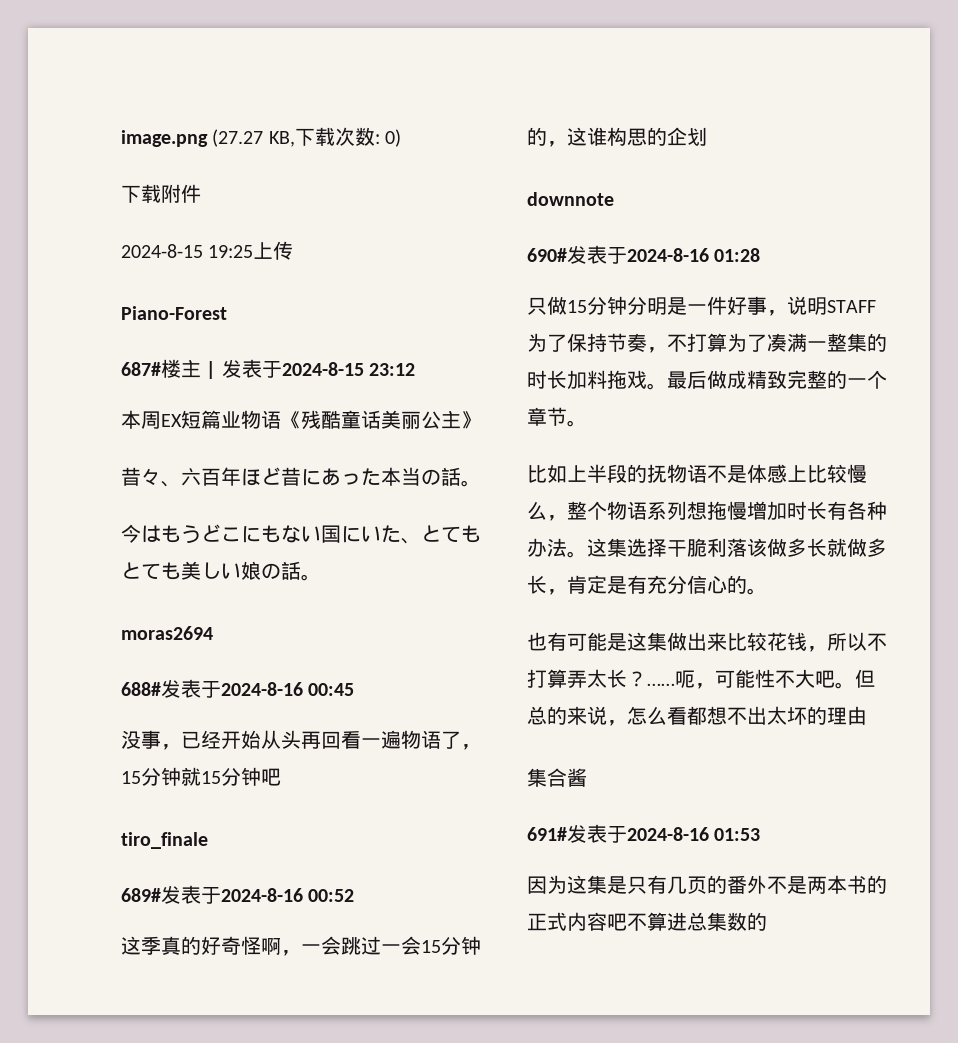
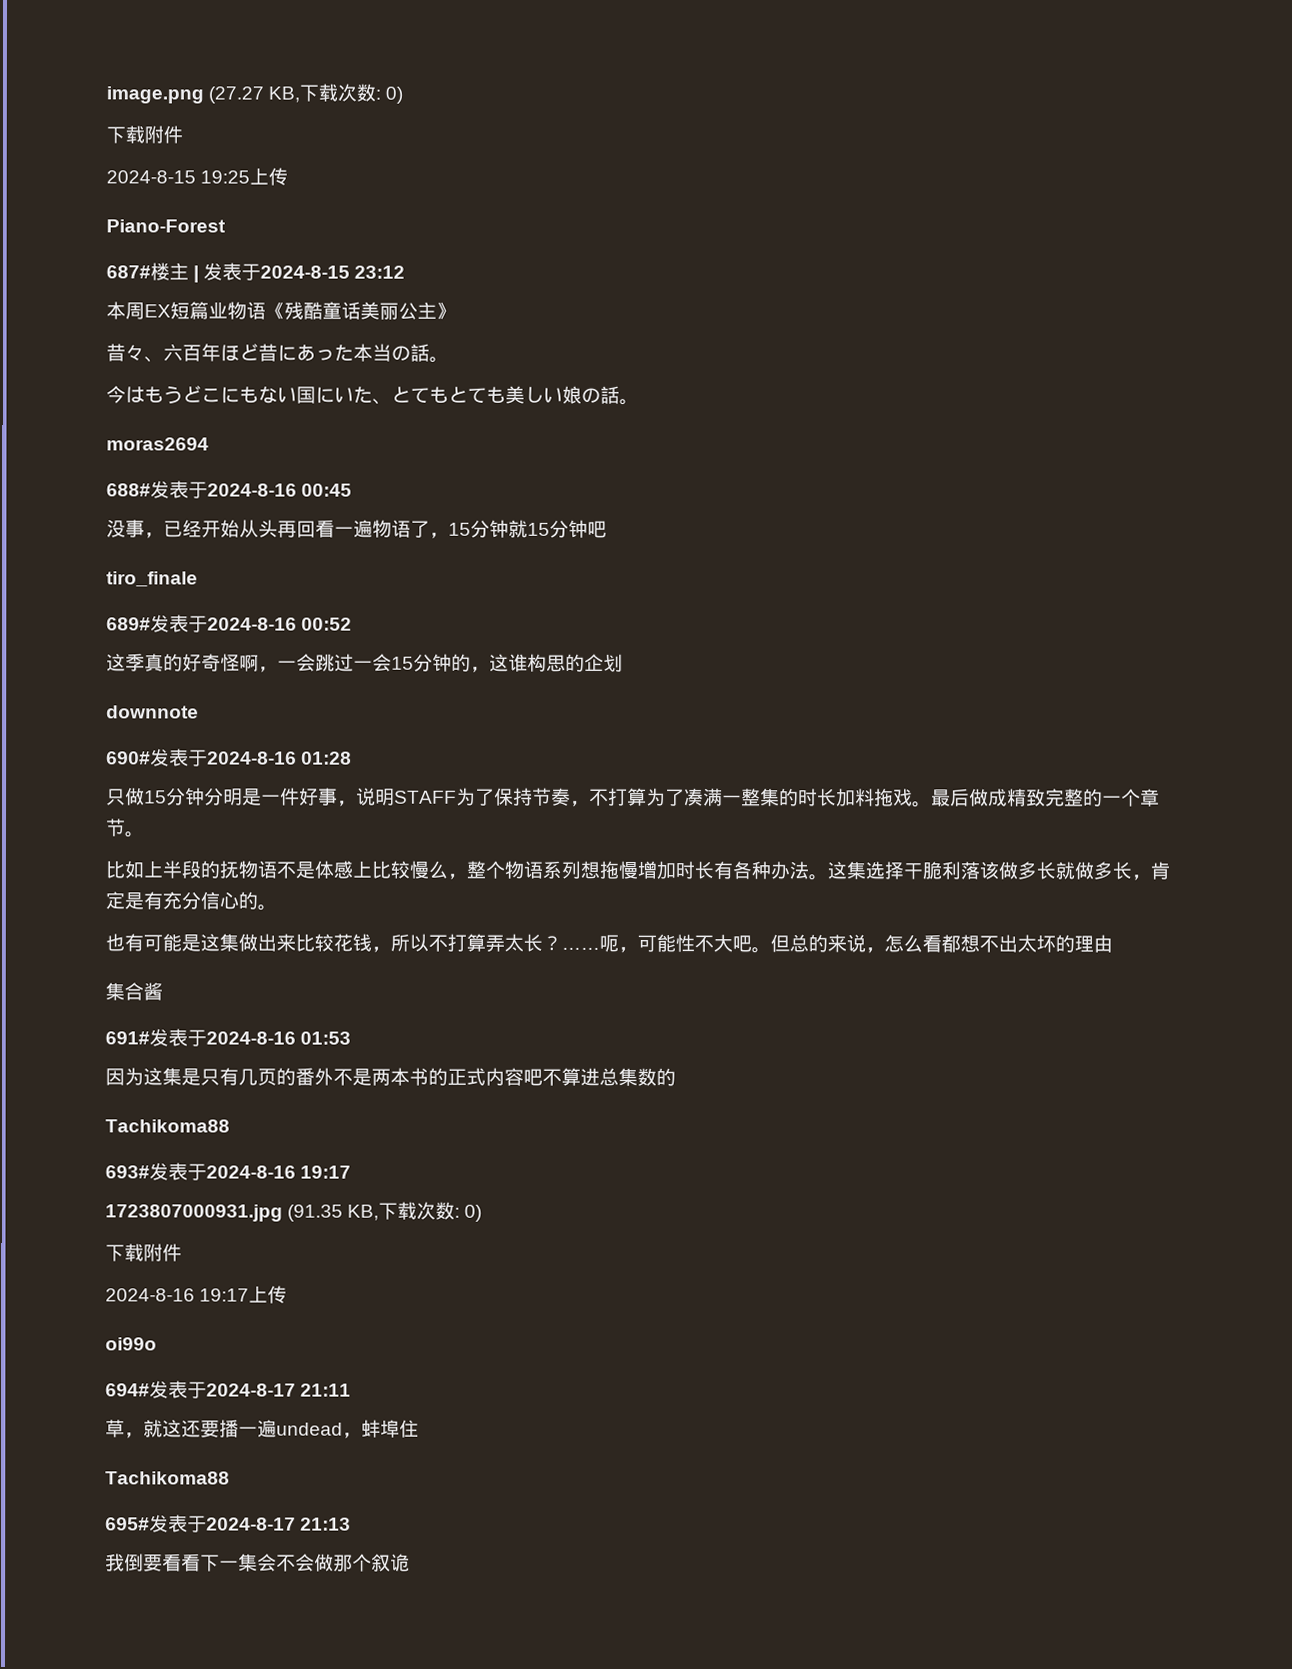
  因为这集是只有几页的番外不是两本书的正式内容吧不算进总集数的
+ Tachikoma88
+ 693#发表于2024-8-16 19:17
+ 1723807000931.jpg (91.35 KB,下载次数: 0)
+ 下载附件
+ 2024-8-16 19:17上传
+ oi99o
+ 694#发表于2024-8-17 21:11
+ 草，就这还要播一遍undead，蚌埠住
+ Tachikoma88
+ 695#发表于2024-8-17 21:13
+ 我倒要看看下一集会不会做那个叙诡

